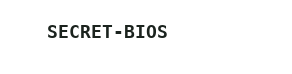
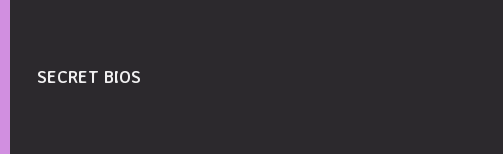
- SECRET-BIOS
+ SECRET BIOS

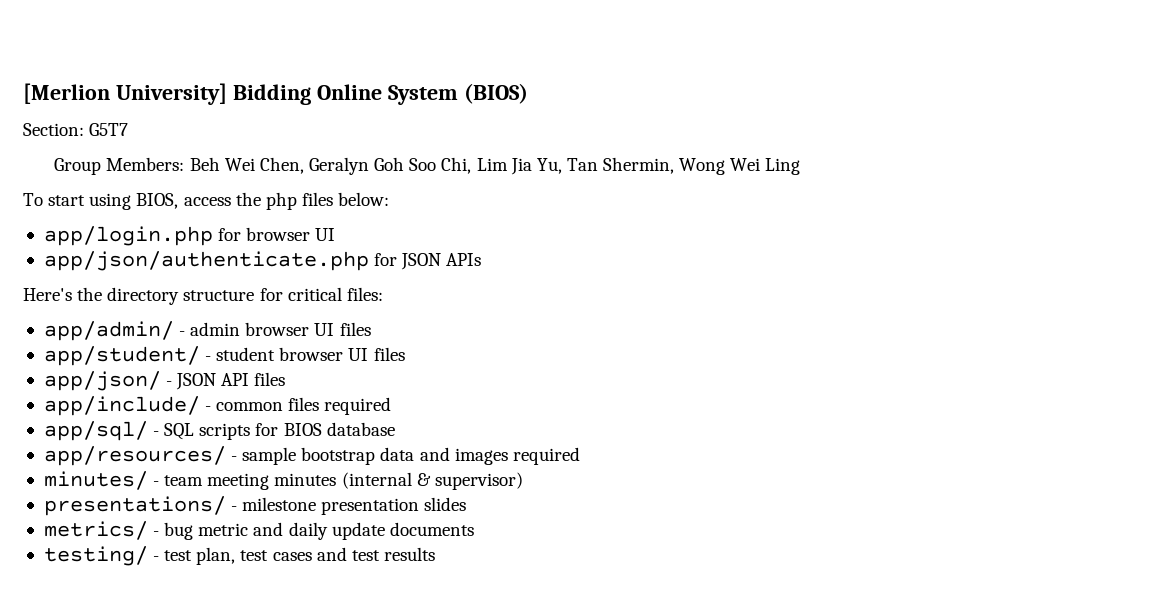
- SECRET BIOS
+ [Merlion University] Bidding Online System (BIOS)
+ Section: G5T7
+ Group Members: Beh Wei Chen, Geralyn Goh Soo Chi, Lim Jia Yu, Tan Shermin, Wong Wei Ling
+ To start using BIOS, access the php files below:
+ app/login.php for browser UI
+ app/json/authenticate.php for JSON APIs
+ Here's the directory structure for critical files:
+ app/admin/ - admin browser UI files
+ app/student/ - student browser UI files
+ app/json/ - JSON API files
+ app/include/ - common files required
+ app/sql/ - SQL scripts for BIOS database
+ app/resources/ - sample bootstrap data and images required
+ minutes/ - team meeting minutes (internal & supervisor)
+ presentations/ - milestone presentation slides
+ metrics/ - bug metric and daily update documents
+ testing/ - test plan, test cases and test results

